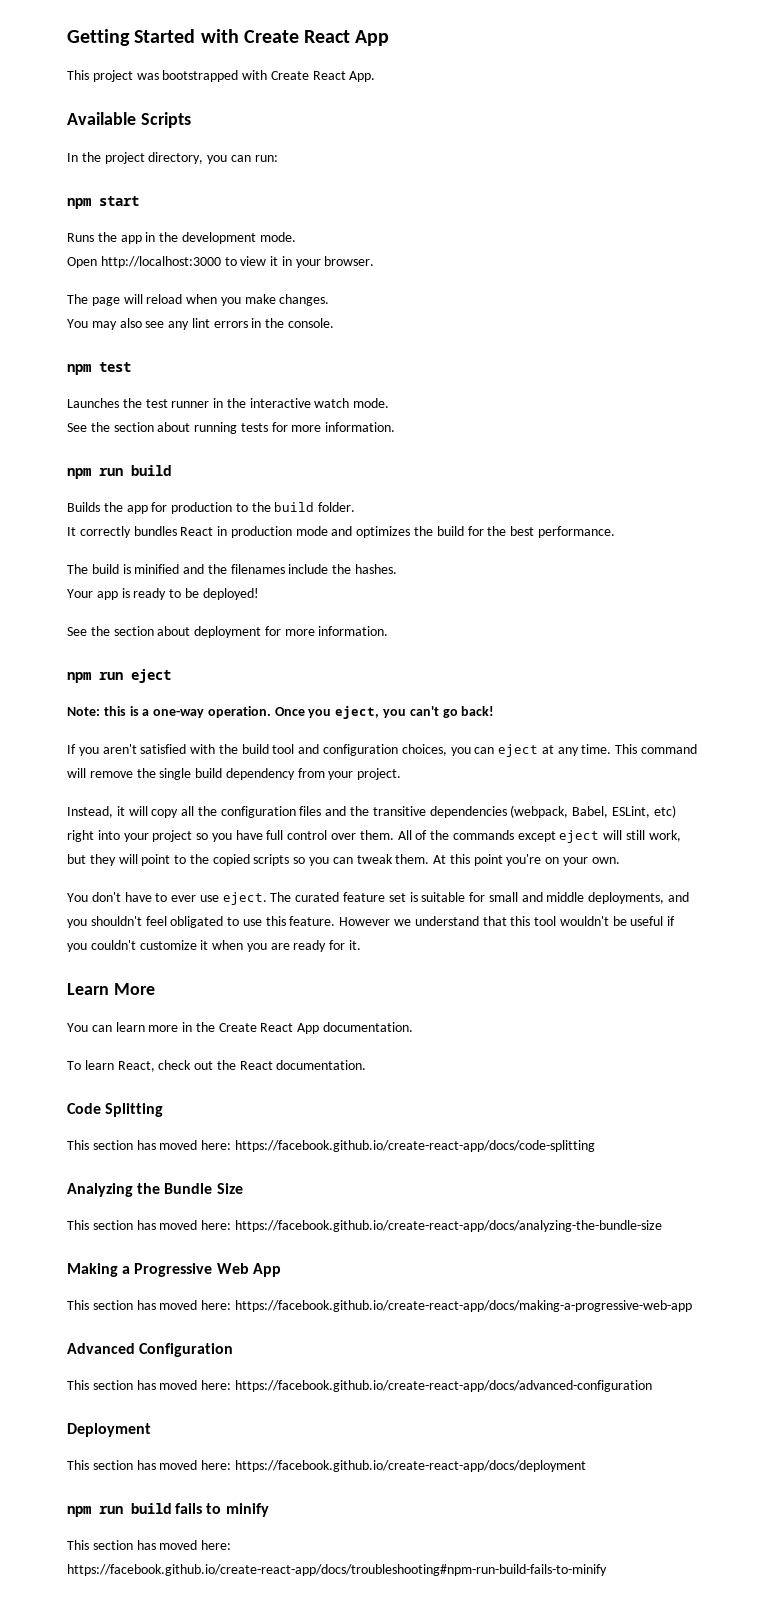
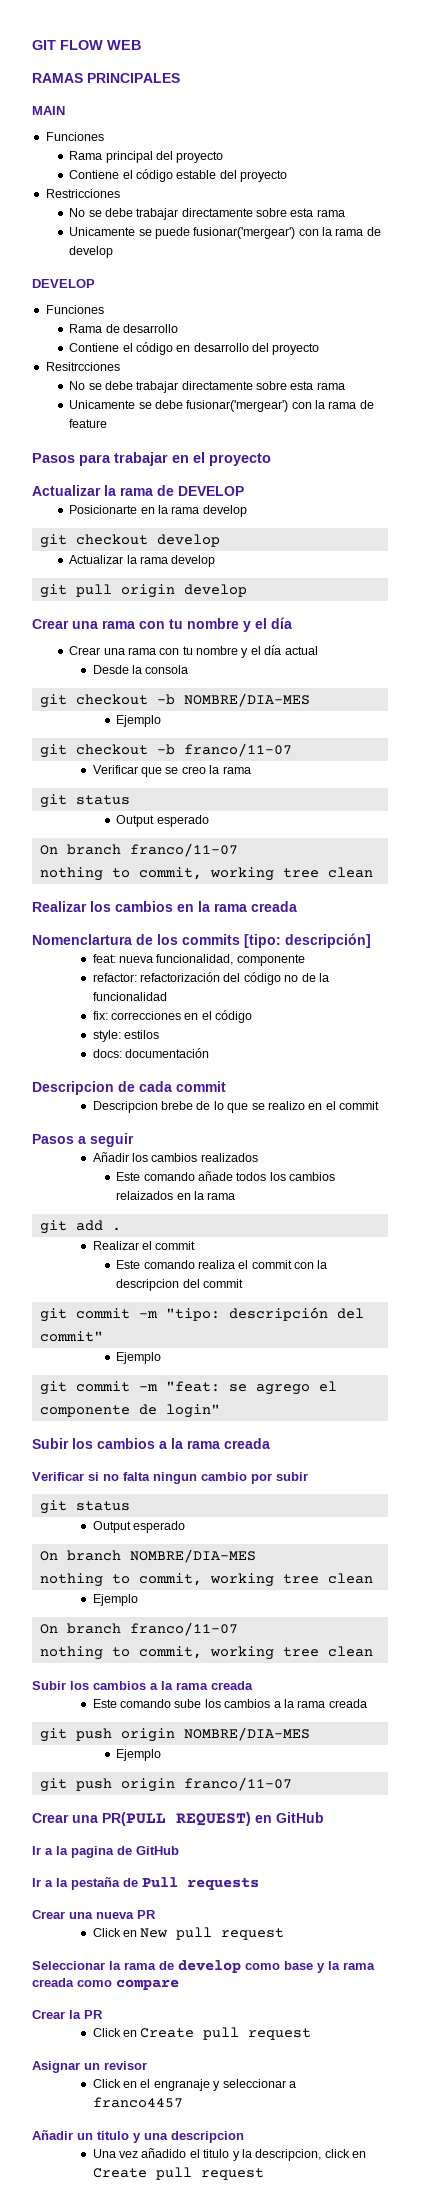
- Getting Started with Create React App
- This project was bootstrapped with Create React App.
- Available Scripts
- In the project directory, you can run:
- npm start
- Runs the app in the development mode.
- Open http://localhost:3000 to view it in your browser.
- The page will reload when you make changes.
- You may also see any lint errors in the console.
- npm test
- Launches the test runner in the interactive watch mode.
- See the section about running tests for more information.
- npm run build
- Builds the app for production to the build folder.
- It correctly bundles React in production mode and optimizes the build for the best performance.
- The build is minified and the filenames include the hashes.
- Your app is ready to be deployed!
- See the section about deployment for more information.
- npm run eject
- Note: this is a one-way operation. Once you eject, you can't go back!
- If you aren't satisfied with the build tool and configuration choices, you can eject at any time. This command will remove the single build dependency from your project.
- Instead, it will copy all the configuration files and the transitive dependencies (webpack, Babel, ESLint, etc) right into your project so you have full control over them. All of the commands except eject will still work, but they will point to the copied scripts so you can tweak them. At this point you're on your own.
- You don't have to ever use eject. The curated feature set is suitable for small and middle deployments, and you shouldn't feel obligated to use this feature. However we understand that this tool wouldn't be useful if you couldn't customize it when you are ready for it.
- Learn More
- You can learn more in the Create React App documentation.
- To learn React, check out the React documentation.
- Code Splitting
- This section has moved here: https://facebook.github.io/create-react-app/docs/code-splitting
- Analyzing the Bundle Size
- This section has moved here: https://facebook.github.io/create-react-app/docs/analyzing-the-bundle-size
- Making a Progressive Web App
- This section has moved here: https://facebook.github.io/create-react-app/docs/making-a-progressive-web-app
- Advanced Configuration
- This section has moved here: https://facebook.github.io/create-react-app/docs/advanced-configuration
- Deployment
- This section has moved here: https://facebook.github.io/create-react-app/docs/deployment
- npm run build fails to minify
- This section has moved here: https://facebook.github.io/create-react-app/docs/troubleshooting#npm-run-build-fails-to-minify
+ GIT FLOW WEB
+ RAMAS PRINCIPALES
+ MAIN
+ Funciones
+ Rama principal del proyecto
+ Contiene el código estable del proyecto
+ Restricciones
+ No se debe trabajar directamente sobre esta rama
+ Unicamente se puede fusionar('mergear') con la rama de develop
+ DEVELOP
+ Funciones
+ Rama de desarrollo
+ Contiene el código en desarrollo del proyecto
+ Resitrcciones
+ No se debe trabajar directamente sobre esta rama
+ Unicamente se debe fusionar('mergear') con la rama de feature
+ Pasos para trabajar en el proyecto
+ Actualizar la rama de DEVELOP
+ Posicionarte en la rama develop
+ git checkout develop
+ Actualizar la rama develop
+ git pull origin develop
+ Crear una rama con tu nombre y el día
+ Crear una rama con tu nombre y el día actual
+ Desde la consola
+ git checkout -b NOMBRE/DIA-MES
+ Ejemplo
+ git checkout -b franco/11-07
+ Verificar que se creo la rama
+ git status
+ Output esperado
+ On branch franco/11-07
+ nothing to commit, working tree clean
+ Realizar los cambios en la rama creada
+ Nomenclartura de los commits [tipo: descripción]
+ feat: nueva funcionalidad, componente
+ refactor: refactorización del código no de la funcionalidad
+ fix: correcciones en el código
+ style: estilos
+ docs: documentación
+ Descripcion de cada commit
+ Descripcion brebe de lo que se realizo en el commit
+ Pasos a seguir
+ Añadir los cambios realizados
+ Este comando añade todos los cambios relaizados en la rama
+ git add .
+ Realizar el commit
+ Este comando realiza el commit con la descripcion del commit
+ git commit -m "tipo: descripción del commit"
+ Ejemplo
+ git commit -m "feat: se agrego el componente de login"
+ Subir los cambios a la rama creada
+ Verificar si no falta ningun cambio por subir
+ git status
+ Output esperado
+ On branch NOMBRE/DIA-MES
+ nothing to commit, working tree clean
+ Ejemplo
+ On branch franco/11-07
+ nothing to commit, working tree clean
+ Subir los cambios a la rama creada
+ Este comando sube los cambios a la rama creada
+ git push origin NOMBRE/DIA-MES
+ Ejemplo
+ git push origin franco/11-07
+ Crear una PR(PULL REQUEST) en GitHub
+ Ir a la pagina de GitHub
+ Ir a la pestaña de Pull requests
+ Crear una nueva PR
+ Click en New pull request
+ Seleccionar la rama de develop como base y la rama creada como compare
+ Crear la PR
+ Click en Create pull request
+ Asignar un revisor
+ Click en el engranaje y seleccionar a franco4457
+ Añadir un titulo y una descripcion
+ Una vez añadido el titulo y la descripcion, click en Create pull request

